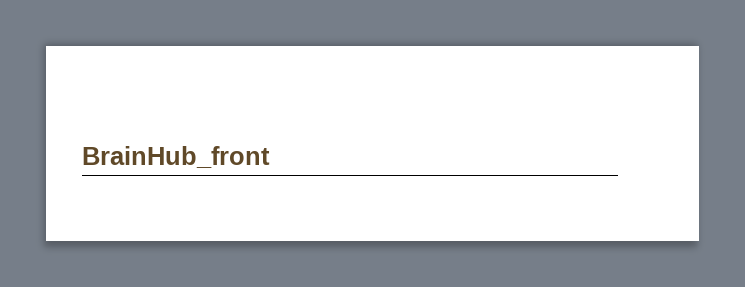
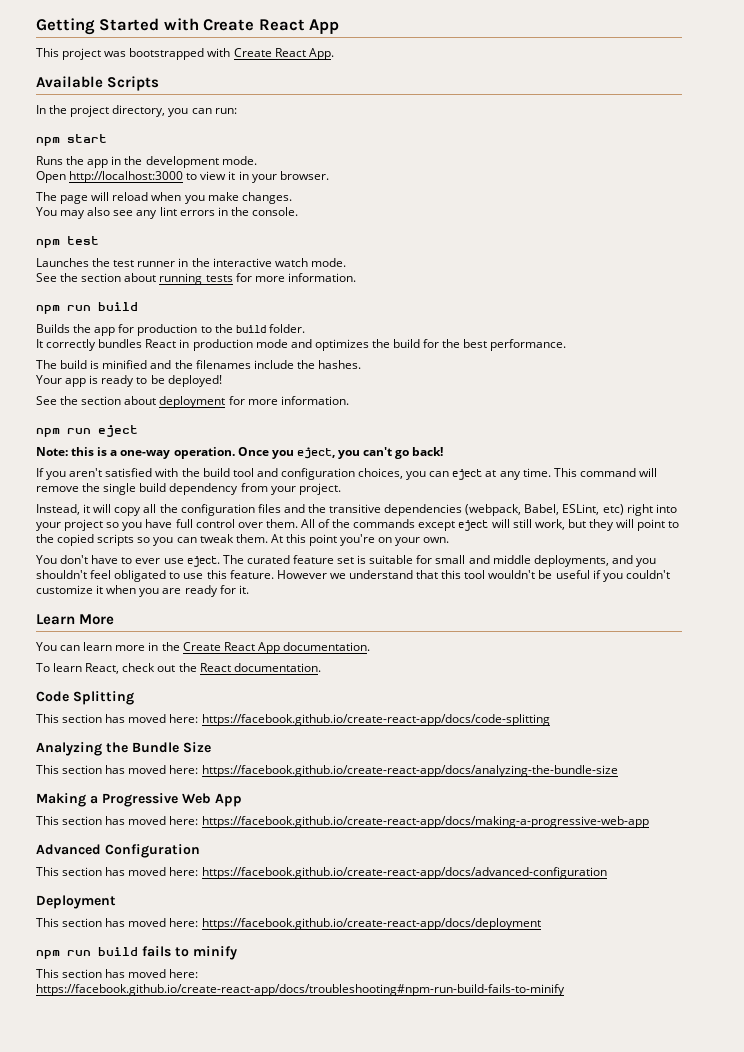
- BrainHub_front
+ Getting Started with Create React App
+ This project was bootstrapped with Create React App.
+ Available Scripts
+ In the project directory, you can run:
+ npm start
+ Runs the app in the development mode.
+ Open http://localhost:3000 to view it in your browser.
+ The page will reload when you make changes.
+ You may also see any lint errors in the console.
+ npm test
+ Launches the test runner in the interactive watch mode.
+ See the section about running tests for more information.
+ npm run build
+ Builds the app for production to the build folder.
+ It correctly bundles React in production mode and optimizes the build for the best performance.
+ The build is minified and the filenames include the hashes.
+ Your app is ready to be deployed!
+ See the section about deployment for more information.
+ npm run eject
+ Note: this is a one-way operation. Once you eject, you can't go back!
+ If you aren't satisfied with the build tool and configuration choices, you can eject at any time. This command will remove the single build dependency from your project.
+ Instead, it will copy all the configuration files and the transitive dependencies (webpack, Babel, ESLint, etc) right into your project so you have full control over them. All of the commands except eject will still work, but they will point to the copied scripts so you can tweak them. At this point you're on your own.
+ You don't have to ever use eject. The curated feature set is suitable for small and middle deployments, and you shouldn't feel obligated to use this feature. However we understand that this tool wouldn't be useful if you couldn't customize it when you are ready for it.
+ Learn More
+ You can learn more in the Create React App documentation.
+ To learn React, check out the React documentation.
+ Code Splitting
+ This section has moved here: https://facebook.github.io/create-react-app/docs/code-splitting
+ Analyzing the Bundle Size
+ This section has moved here: https://facebook.github.io/create-react-app/docs/analyzing-the-bundle-size
+ Making a Progressive Web App
+ This section has moved here: https://facebook.github.io/create-react-app/docs/making-a-progressive-web-app
+ Advanced Configuration
+ This section has moved here: https://facebook.github.io/create-react-app/docs/advanced-configuration
+ Deployment
+ This section has moved here: https://facebook.github.io/create-react-app/docs/deployment
+ npm run build fails to minify
+ This section has moved here: https://facebook.github.io/create-react-app/docs/troubleshooting#npm-run-build-fails-to-minify

